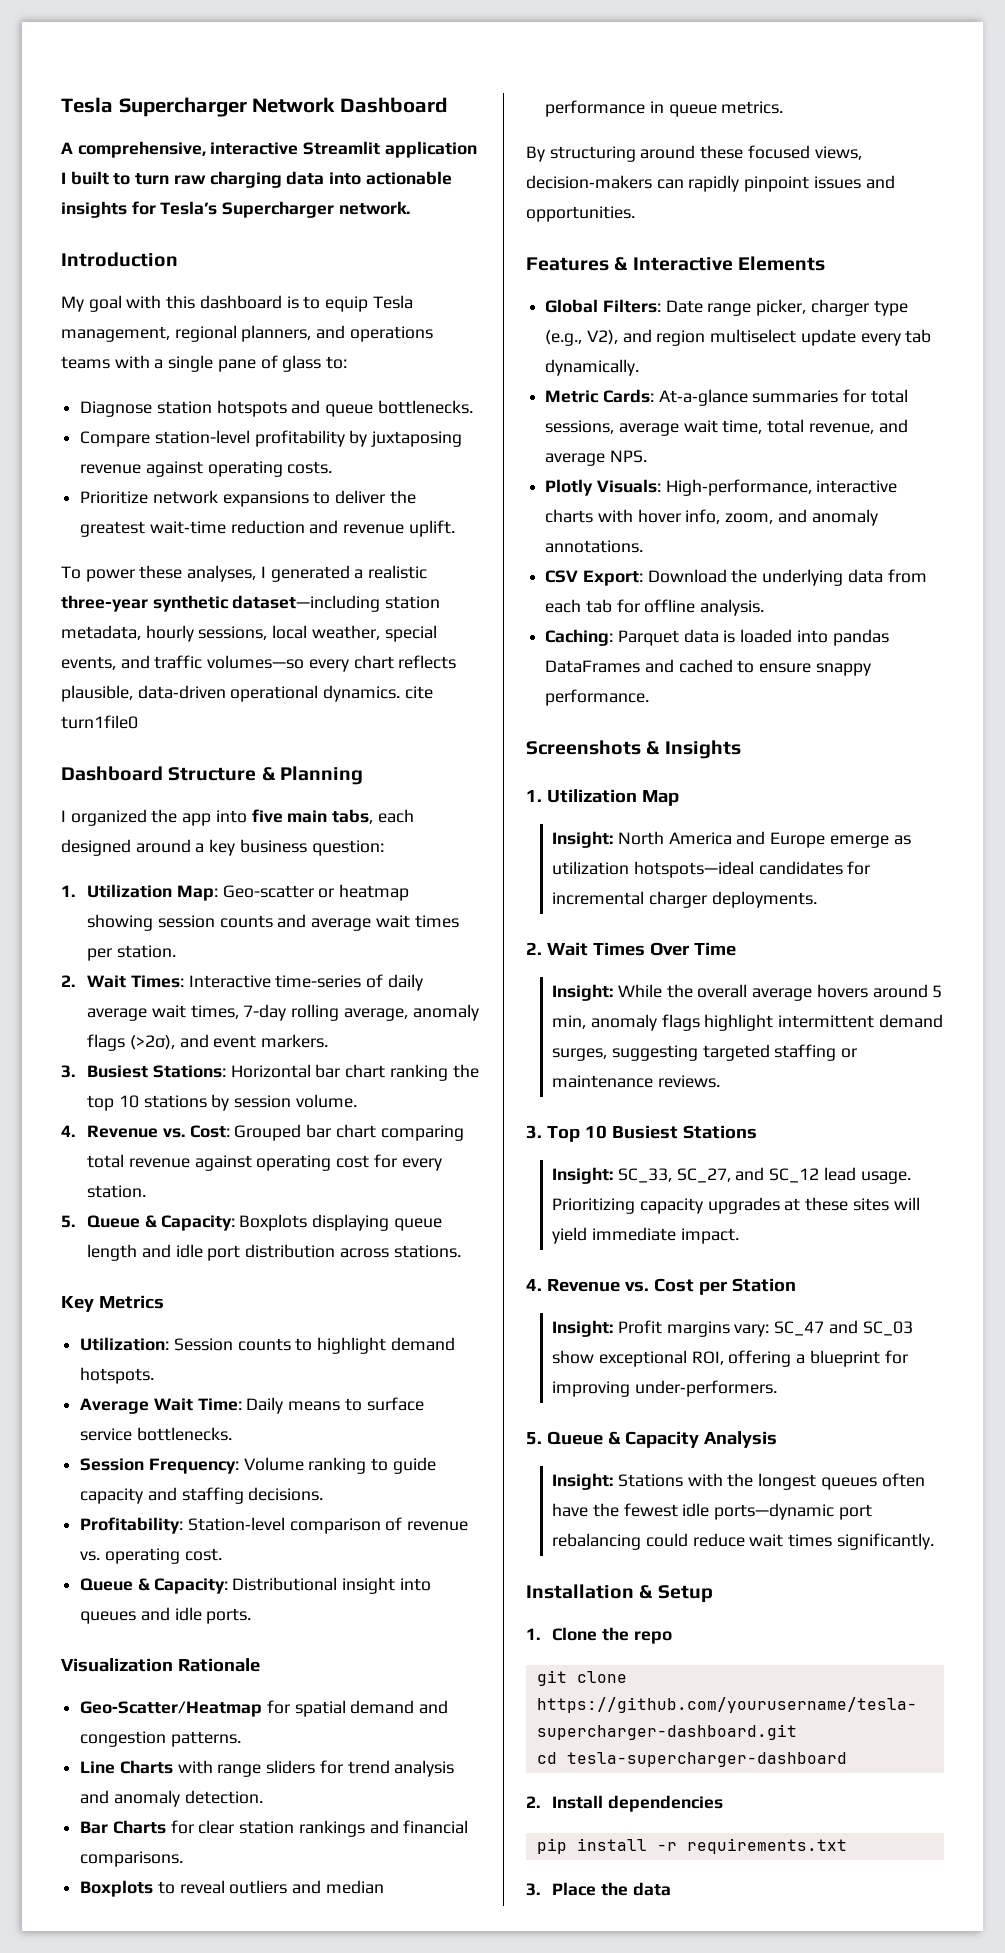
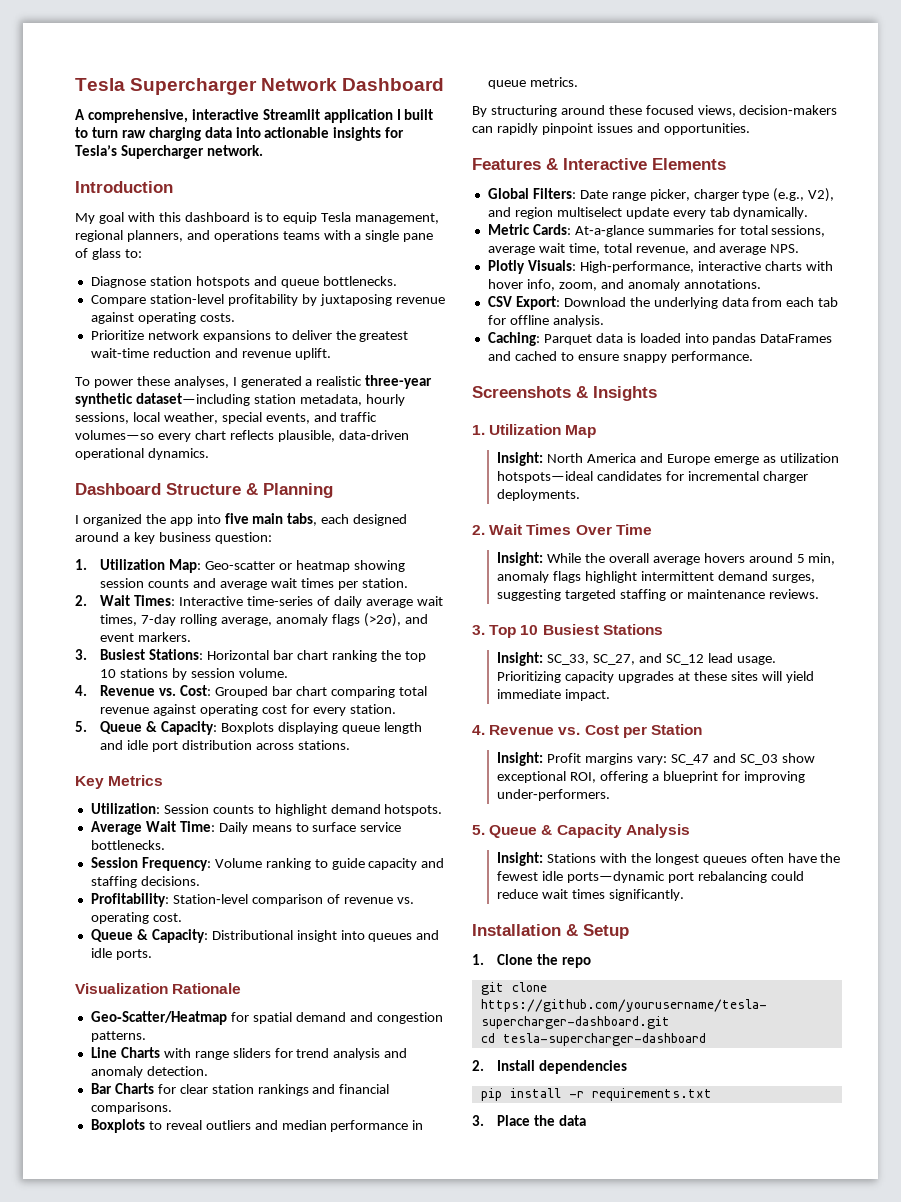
- To power these analyses, I generated a realistic three-year synthetic dataset—including station metadata, hourly sessions, local weather, special events, and traffic volumes—so every chart reflects plausible, data‑driven operational dynamics. cite turn1file0
+ To power these analyses, I generated a realistic three-year synthetic dataset—including station metadata, hourly sessions, local weather, special events, and traffic volumes—so every chart reflects plausible, data‑driven operational dynamics.

